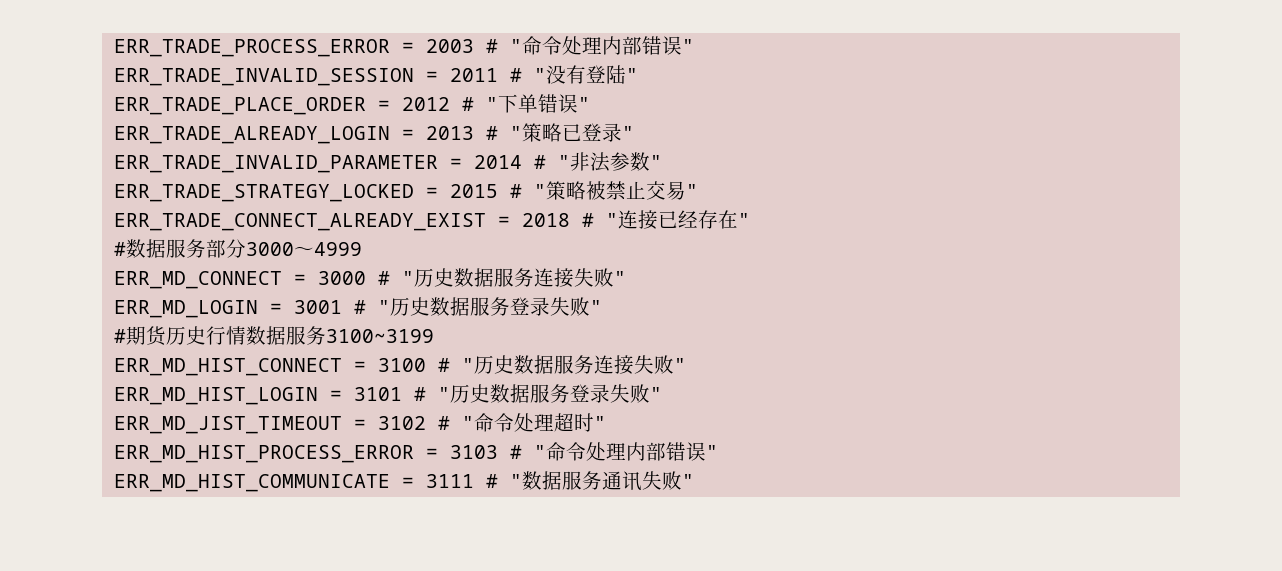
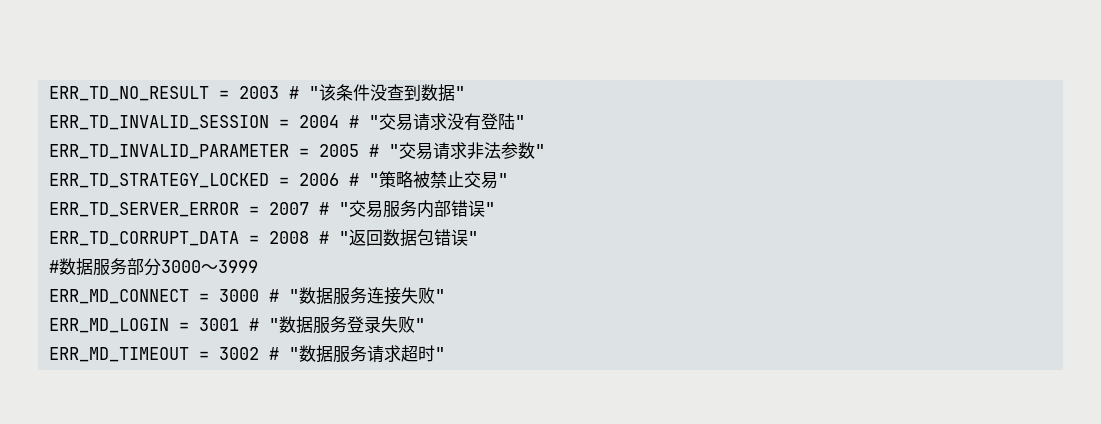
- ERR_TRADE_PROCESS_ERROR = 2003 # "命令处理内部错误"
- ERR_TRADE_INVALID_SESSION = 2011 # "没有登陆"
- ERR_TRADE_PLACE_ORDER = 2012 # "下单错误"
- ERR_TRADE_ALREADY_LOGIN = 2013 # "策略已登录"
- ERR_TRADE_INVALID_PARAMETER = 2014 # "非法参数"
+ ERR_TD_NO_RESULT = 2003 # "该条件没查到数据"
+ ERR_TD_INVALID_SESSION = 2004 # "交易请求没有登陆"
+ ERR_TD_INVALID_PARAMETER = 2005 # "交易请求非法参数"
- ERR_TRADE_STRATEGY_LOCKED = 2015 # "策略被禁止交易"
+ ERR_TD_STRATEGY_LOCKED = 2006 # "策略被禁止交易"
- ERR_TRADE_CONNECT_ALREADY_EXIST = 2018 # "连接已经存在"
+ ERR_TD_SERVER_ERROR = 2007 # "交易服务内部错误"
+ ERR_TD_CORRUPT_DATA = 2008 # "返回数据包错误"
- #数据服务部分3000～4999
+ #数据服务部分3000～3999
- ERR_MD_CONNECT = 3000 # "历史数据服务连接失败"
+ ERR_MD_CONNECT = 3000 # "数据服务连接失败"
- ERR_MD_LOGIN = 3001 # "历史数据服务登录失败"
- #期货历史行情数据服务3100~3199
- ERR_MD_HIST_CONNECT = 3100 # "历史数据服务连接失败"
- ERR_MD_HIST_LOGIN = 3101 # "历史数据服务登录失败"
- ERR_MD_JIST_TIMEOUT = 3102 # "命令处理超时"
- ERR_MD_HIST_PROCESS_ERROR = 3103 # "命令处理内部错误"
- ERR_MD_HIST_COMMUNICATE = 3111 # "数据服务通讯失败"
+ ERR_MD_LOGIN = 3001 # "数据服务登录失败"
+ ERR_MD_TIMEOUT = 3002 # "数据服务请求超时"

